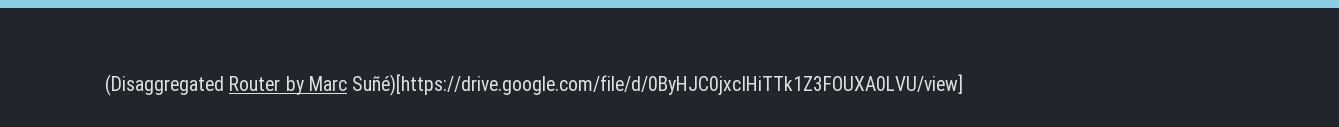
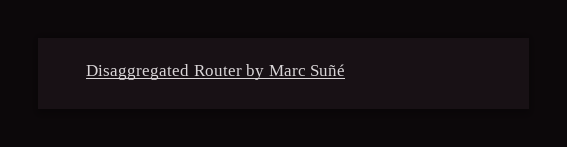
- (Disaggregated Router by Marc Suñé)[https://drive.google.com/file/d/0ByHJC0jxcIHiTTk1Z3FOUXA0LVU/view]
+ Disaggregated Router by Marc Suñé

